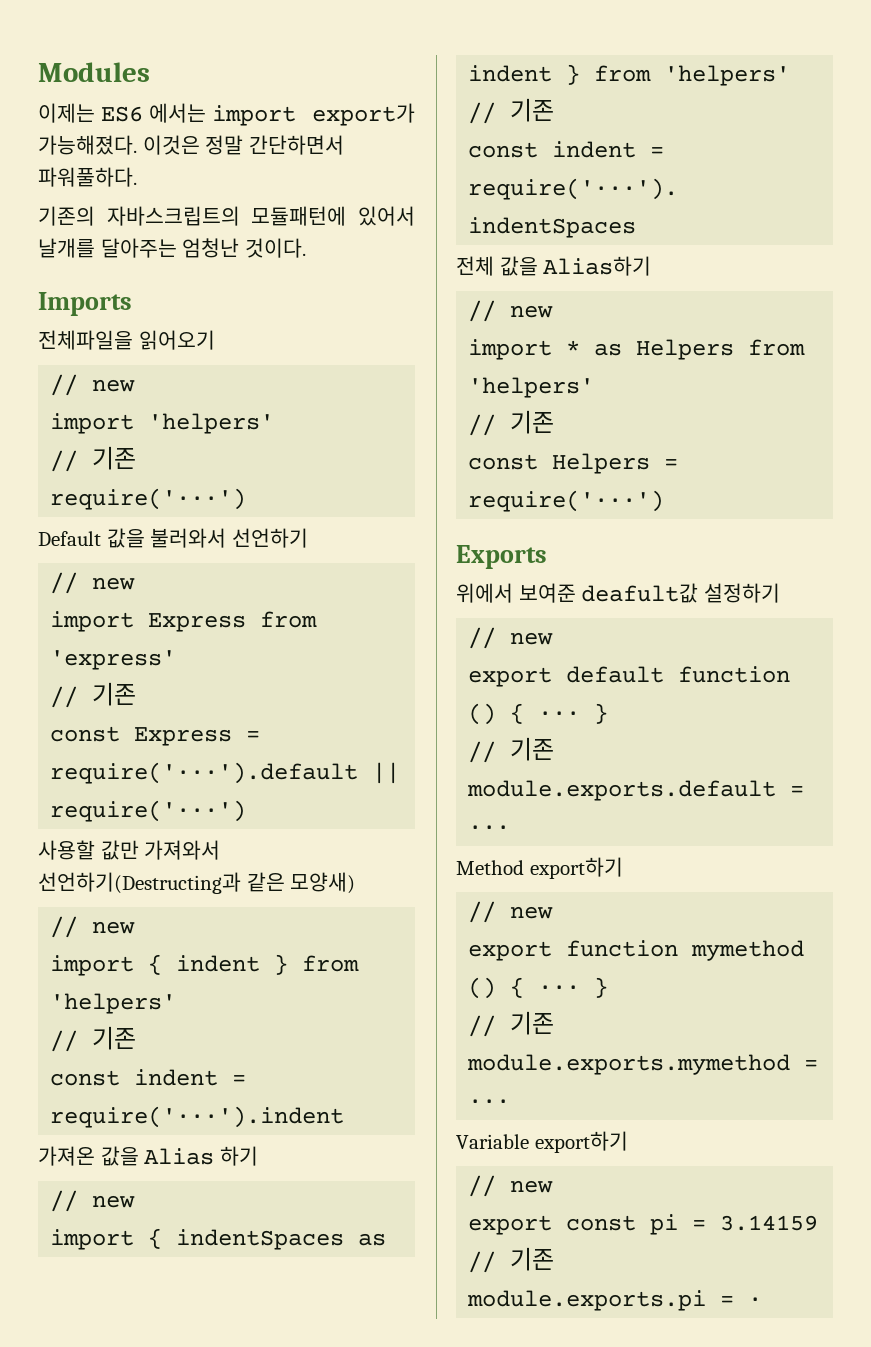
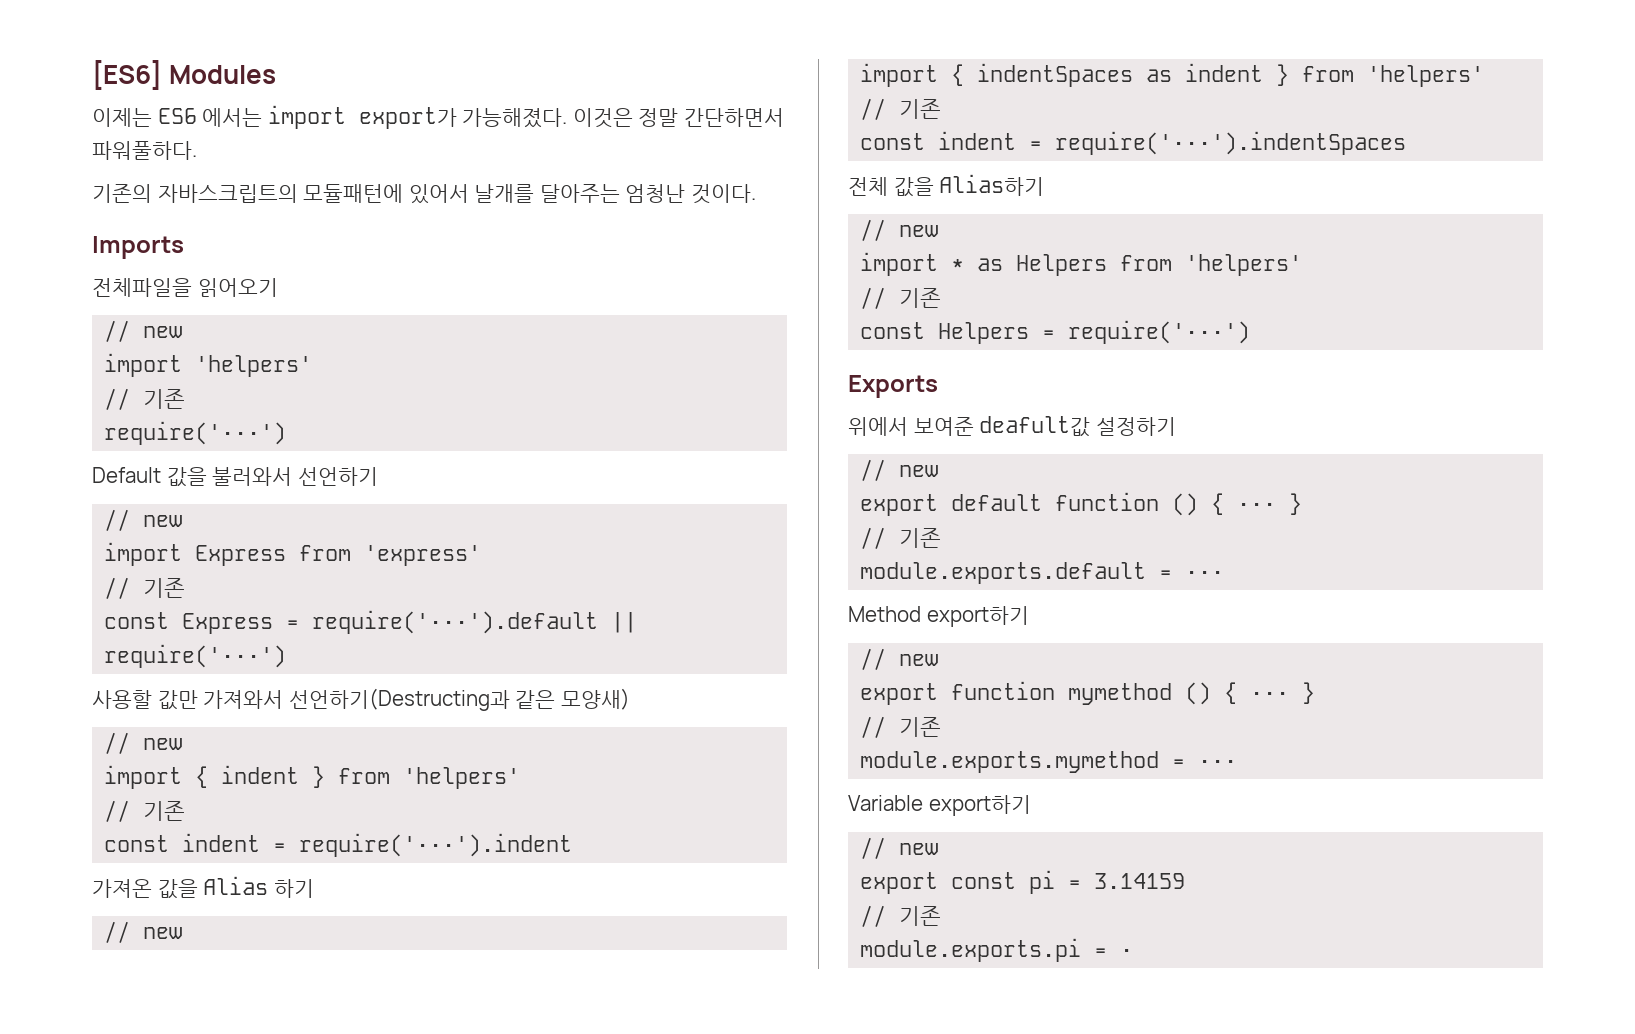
- Modules
+ [ES6] Modules

